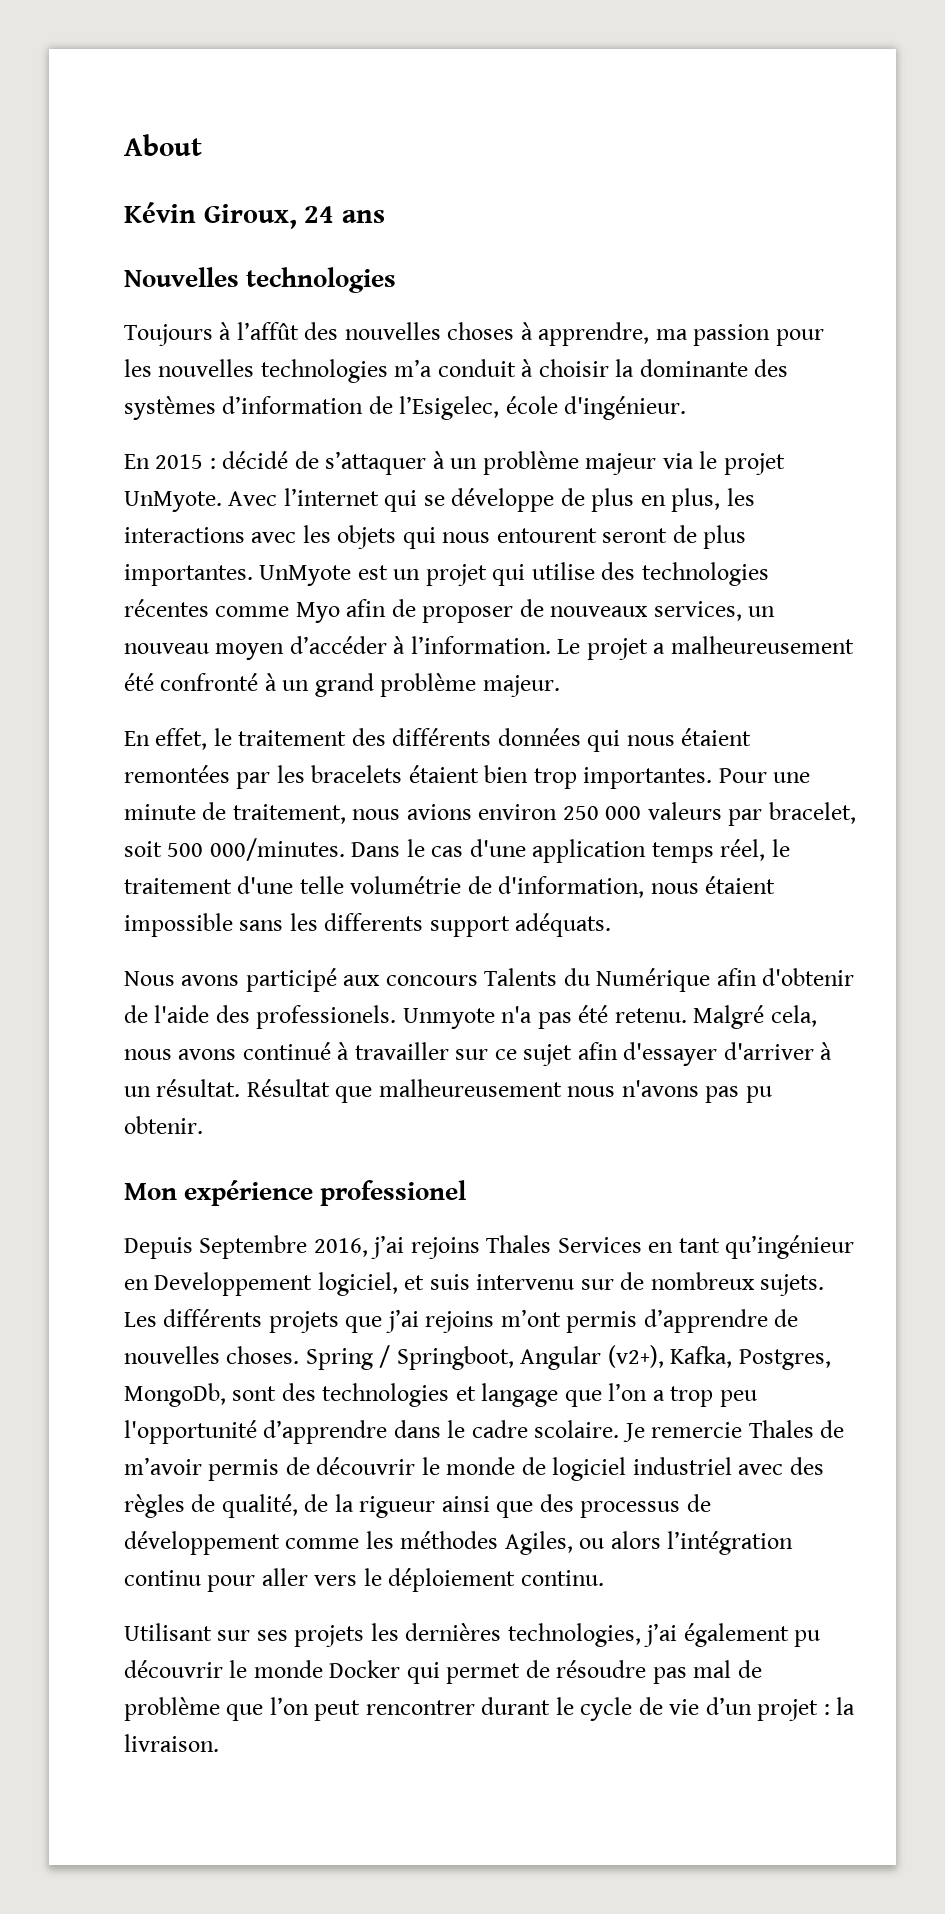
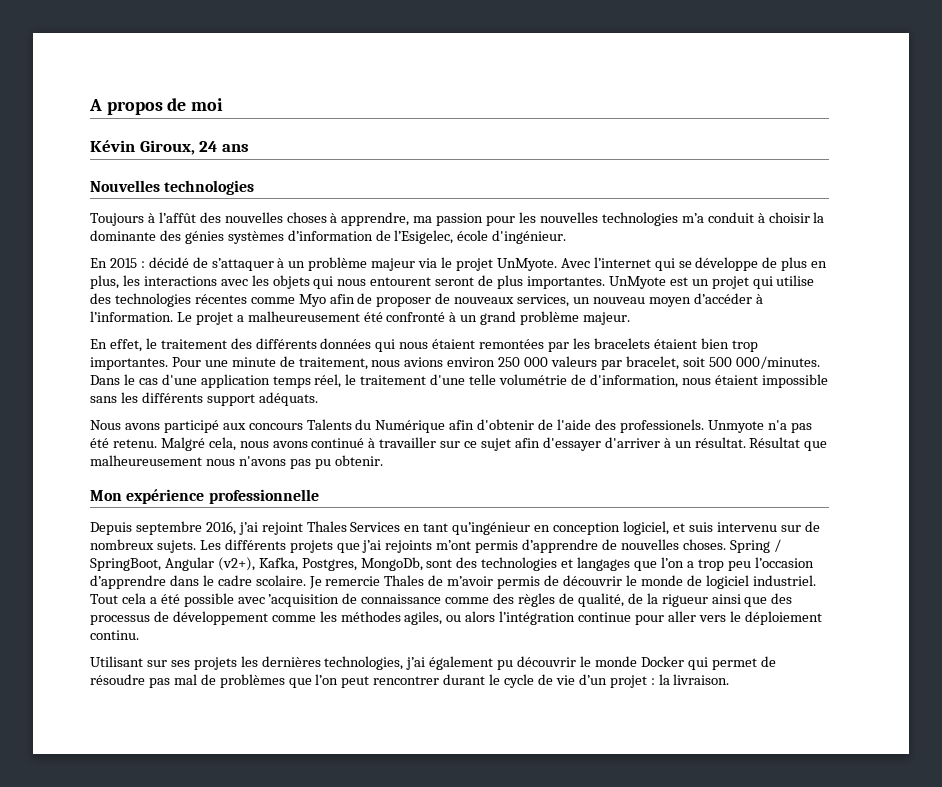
- About
+ A propos de moi
- Toujours à l’affût des nouvelles choses à apprendre, ma passion pour les nouvelles technologies m’a conduit à choisir la dominante des systèmes d’information de l’Esigelec, école d'ingénieur.
+ Toujours à l’affût des nouvelles choses à apprendre, ma passion pour les nouvelles technologies m’a conduit à choisir la dominante des génies systèmes d’information de l’Esigelec, école d'ingénieur.
- Dans le cas d'une application temps réel, le traitement d'une telle volumétrie de d'information, nous étaient impossible sans les differents support adéquats.
+ Dans le cas d'une application temps réel, le traitement d'une telle volumétrie de d'information, nous étaient impossible sans les différents support adéquats.
- Mon expérience professionel
+ Mon expérience professionnelle
- Depuis Septembre 2016, j’ai rejoins Thales Services en tant qu’ingénieur en Developpement logiciel, et suis intervenu sur de nombreux sujets.
+ Depuis septembre 2016, j’ai rejoint Thales Services en tant qu’ingénieur en conception logiciel, et suis intervenu sur de nombreux sujets.
- Les différents projets que j’ai rejoins m’ont permis d’apprendre de nouvelles choses.
+ Les différents projets que j’ai rejoints m’ont permis d’apprendre de nouvelles choses.
- Spring / Springboot, Angular (v2+), Kafka, Postgres, MongoDb, sont des technologies et langage que l’on a trop peu l'opportunité d’apprendre dans le cadre scolaire.
+ Spring / SpringBoot, Angular (v2+), Kafka, Postgres, MongoDb, sont des technologies et langages que l’on a trop peu l’occasion d’apprendre dans le cadre scolaire.
- Je remercie Thales de m’avoir permis de découvrir le monde de logiciel industriel avec des règles de qualité, de la rigueur ainsi que des processus de développement comme les méthodes Agiles, ou alors l’intégration continu pour aller vers le déploiement continu.
+ Je remercie Thales de m’avoir permis de découvrir le monde de logiciel industriel. Tout cela a été possible avec ’acquisition de connaissance comme des règles de qualité, de la rigueur ainsi que des processus de développement comme les méthodes agiles, ou alors l’intégration continue pour aller vers le déploiement continu.
- Utilisant sur ses projets les dernières technologies, j’ai également pu découvrir le monde Docker qui permet de résoudre pas mal de problème que l’on peut rencontrer durant le cycle de vie d’un projet : la livraison.
+ Utilisant sur ses projets les dernières technologies, j’ai également pu découvrir le monde Docker qui permet de résoudre pas mal de problèmes que l’on peut rencontrer durant le cycle de vie d’un projet : la livraison.

